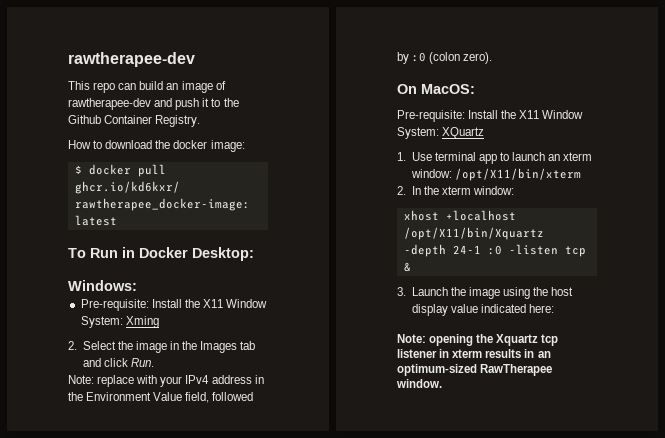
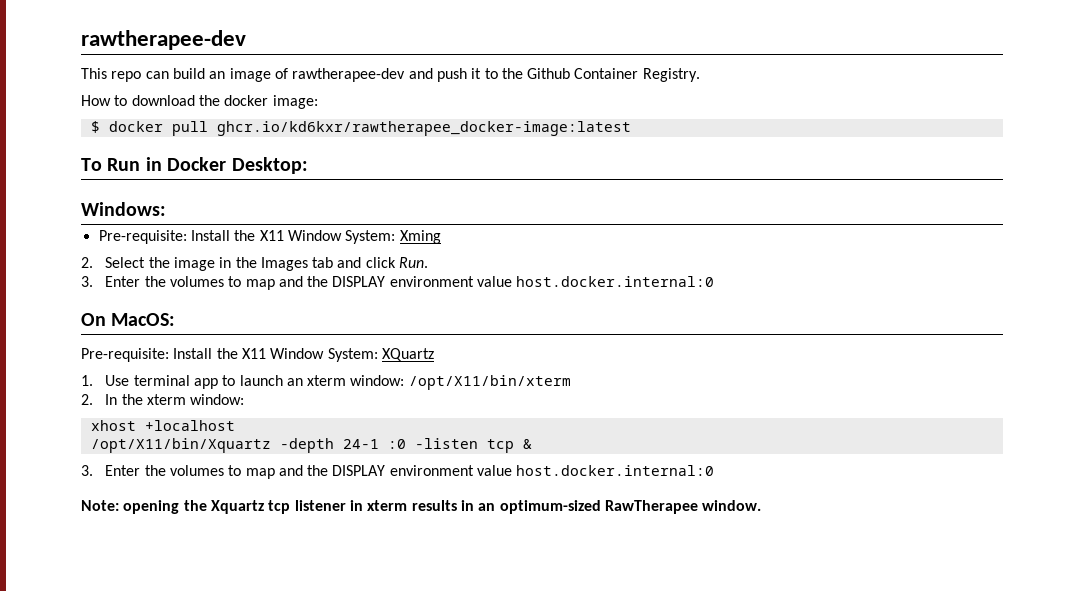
  2. Select the image in the Images tab and click Run.
- Note: replace with your IPv4 address in the Environment Value field, followed by :0 (colon zero).
+ 3. Enter the volumes to map and the DISPLAY environment value host.docker.internal:0
  /opt/X11/bin/Xquartz -depth 24-1 :0 -listen tcp &
- 3. Launch the image using the host display value indicated here:
+ 3. Enter the volumes to map and the DISPLAY environment value host.docker.internal:0

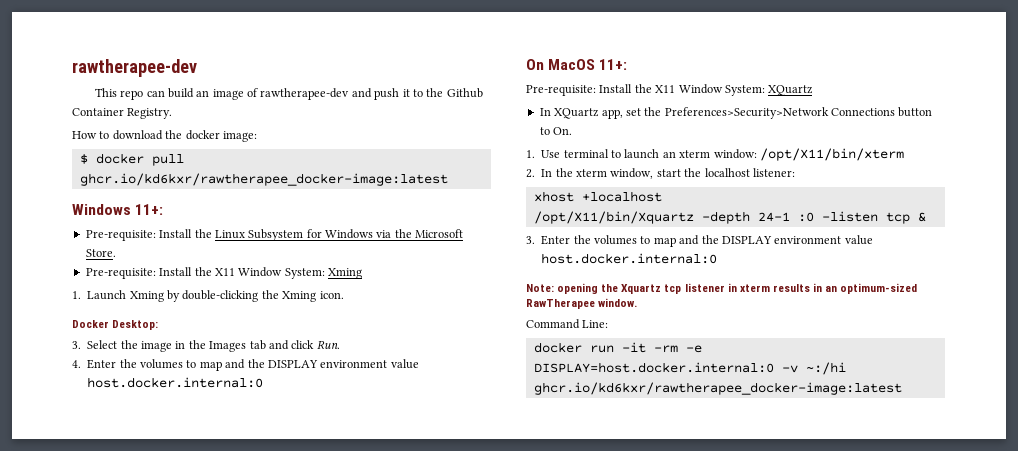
- To Run in Docker Desktop:
- Windows:
+ Windows 11+:
+ Pre-requisite: Install the Linux Subsystem for Windows via the Microsoft Store.
- 2. Select the image in the Images tab and click Run.
- 3. Enter the volumes to map and the DISPLAY environment value host.docker.internal:0
+ 1. Launch Xming by double-clicking the Xming icon.
+ Docker Desktop:
+ 3. Select the image in the Images tab and click Run.
+ 4. Enter the volumes to map and the DISPLAY environment value host.docker.internal:0
- On MacOS:
+ On MacOS 11+:
+ In XQuartz app, set the Preferences>Security>Network Connections button to On.
- 1. Use terminal app to launch an xterm window: /opt/X11/bin/xterm
+ 1. Use terminal to launch an xterm window: /opt/X11/bin/xterm
- 2. In the xterm window:
+ 2. In the xterm window, start the localhost listener:
+ Command Line:
+ docker run -it -rm -e DISPLAY=host.docker.internal:0 -v ~:/hi ghcr.io/kd6kxr/rawtherapee_docker-image:latest

